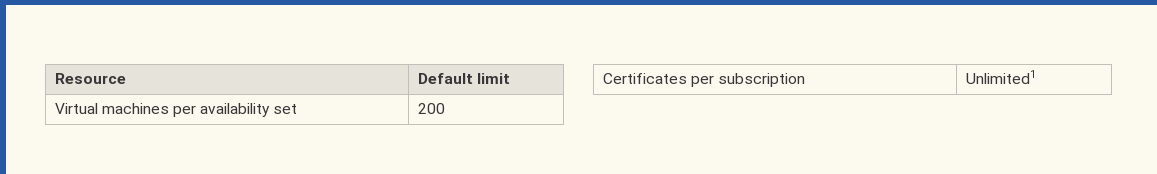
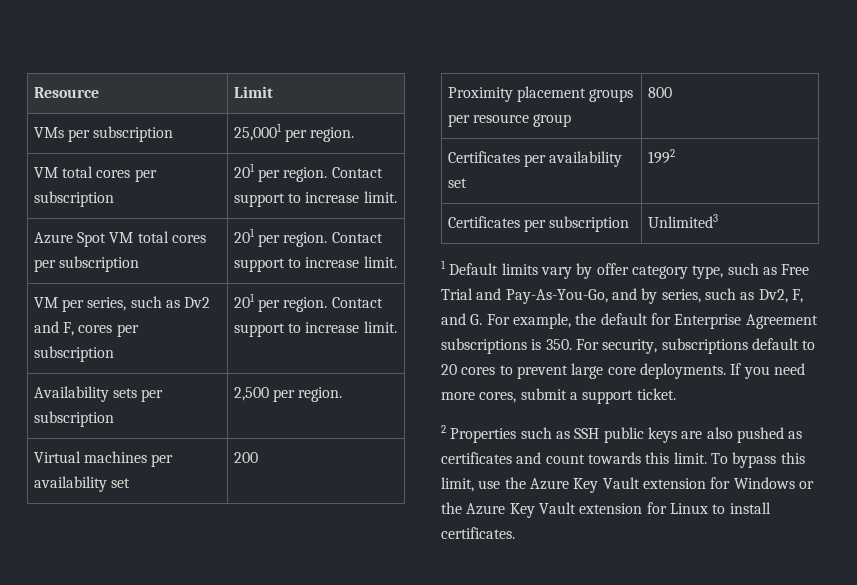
- Resource | Default limit
+ Resource | Limit
+ VMs per subscription | 25,0001 per region.
+ VM total cores per subscription | 201 per region. Contact support to increase limit.
+ Azure Spot VM total cores per subscription | 201 per region. Contact support to increase limit.
+ VM per series, such as Dv2 and F, cores per subscription | 201 per region. Contact support to increase limit.
+ Availability sets per subscription | 2,500 per region.
- Certificates per subscription | Unlimited1
+ Proximity placement groups per resource group | 800
+ Certificates per availability set | 1992
+ Certificates per subscription | Unlimited3
+ 1 Default limits vary by offer category type, such as Free Trial and Pay-As-You-Go, and by series, such as Dv2, F, and G. For example, the default for Enterprise Agreement subscriptions is 350. For security, subscriptions default to 20 cores to prevent large core deployments. If you need more cores, submit a support ticket.
+ 2 Properties such as SSH public keys are also pushed as certificates and count towards this limit. To bypass this limit, use the Azure Key Vault extension for Windows or the Azure Key Vault extension for Linux to install certificates.

